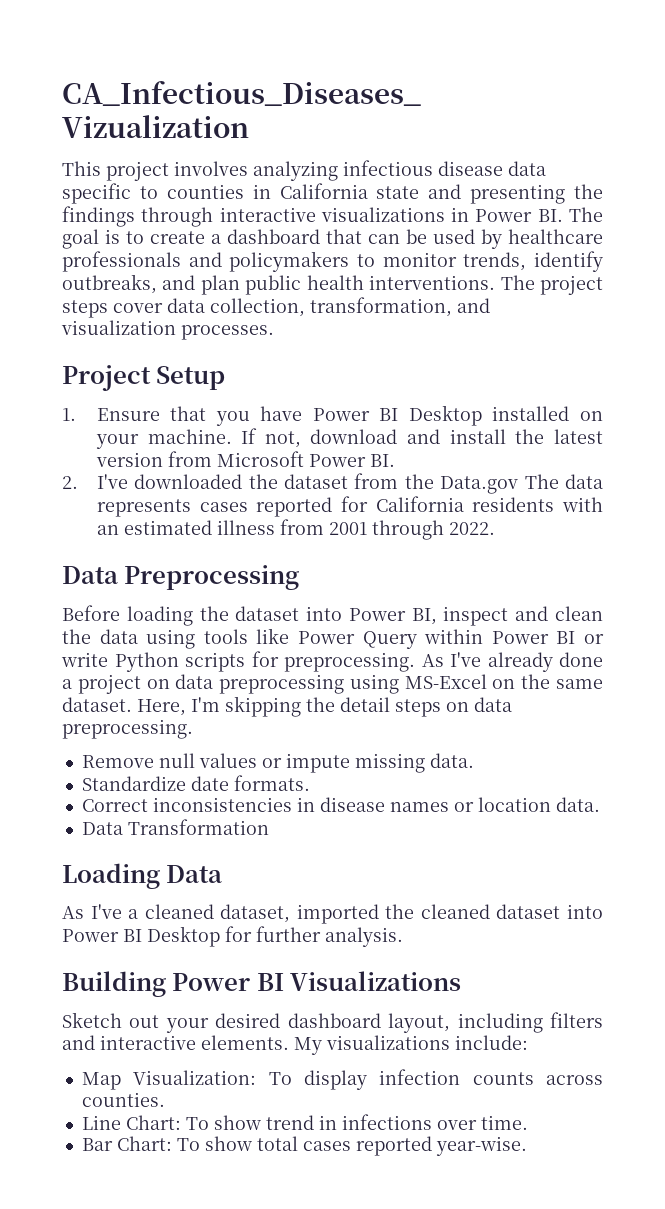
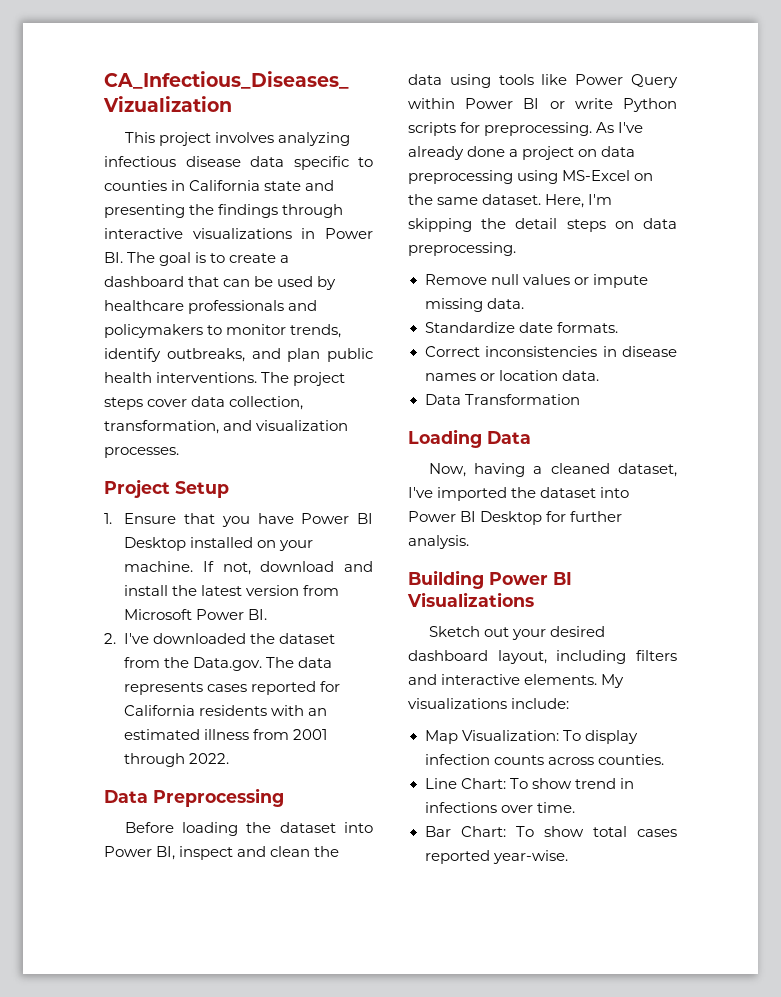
- 2. I've downloaded the dataset from the Data.gov The data represents cases reported for California residents with an estimated illness from 2001 through 2022.
+ 2. I've downloaded the dataset from the Data.gov. The data represents cases reported for California residents with an estimated illness from 2001 through 2022.
- As I've a cleaned dataset, imported the cleaned dataset into Power BI Desktop for further analysis.
+ Now, having a cleaned dataset, I've imported the dataset into Power BI Desktop for further analysis.

